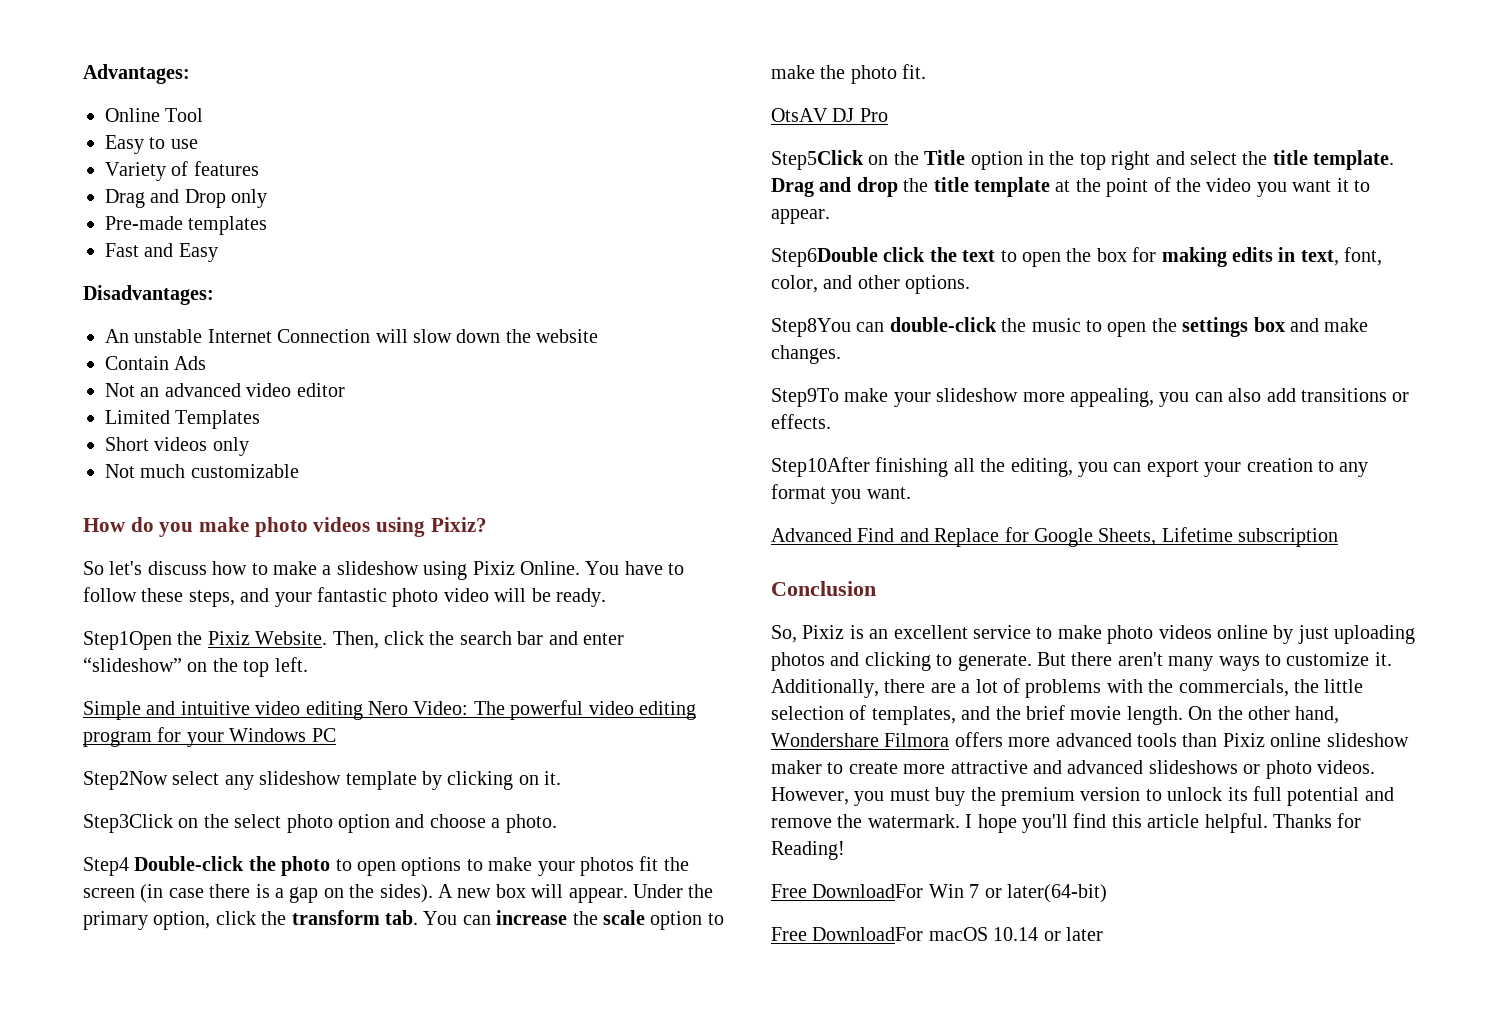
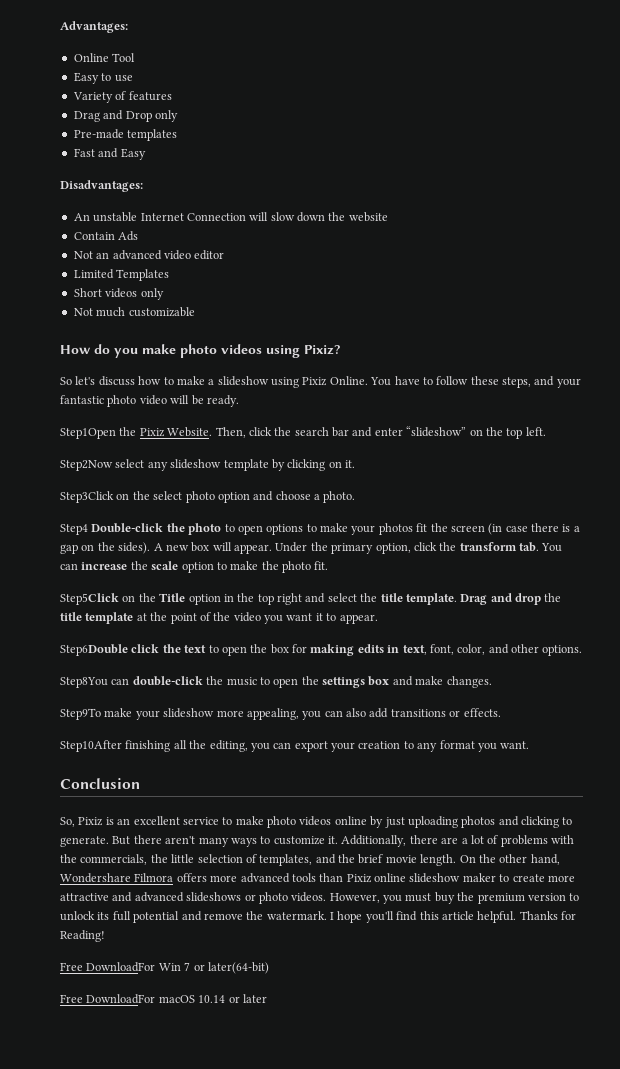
- Simple and intuitive video editing Nero Video: The powerful video editing program for your Windows PC
- OtsAV DJ Pro
- Advanced Find and Replace for Google Sheets, Lifetime subscription

